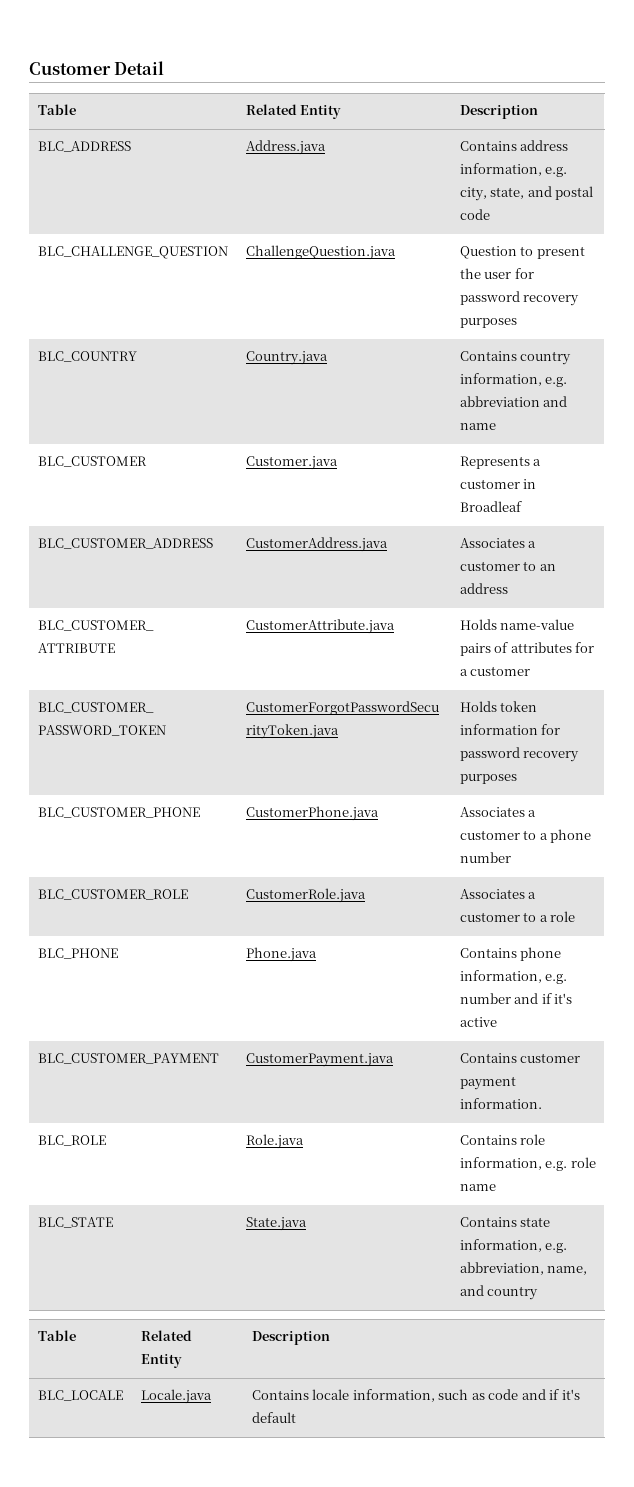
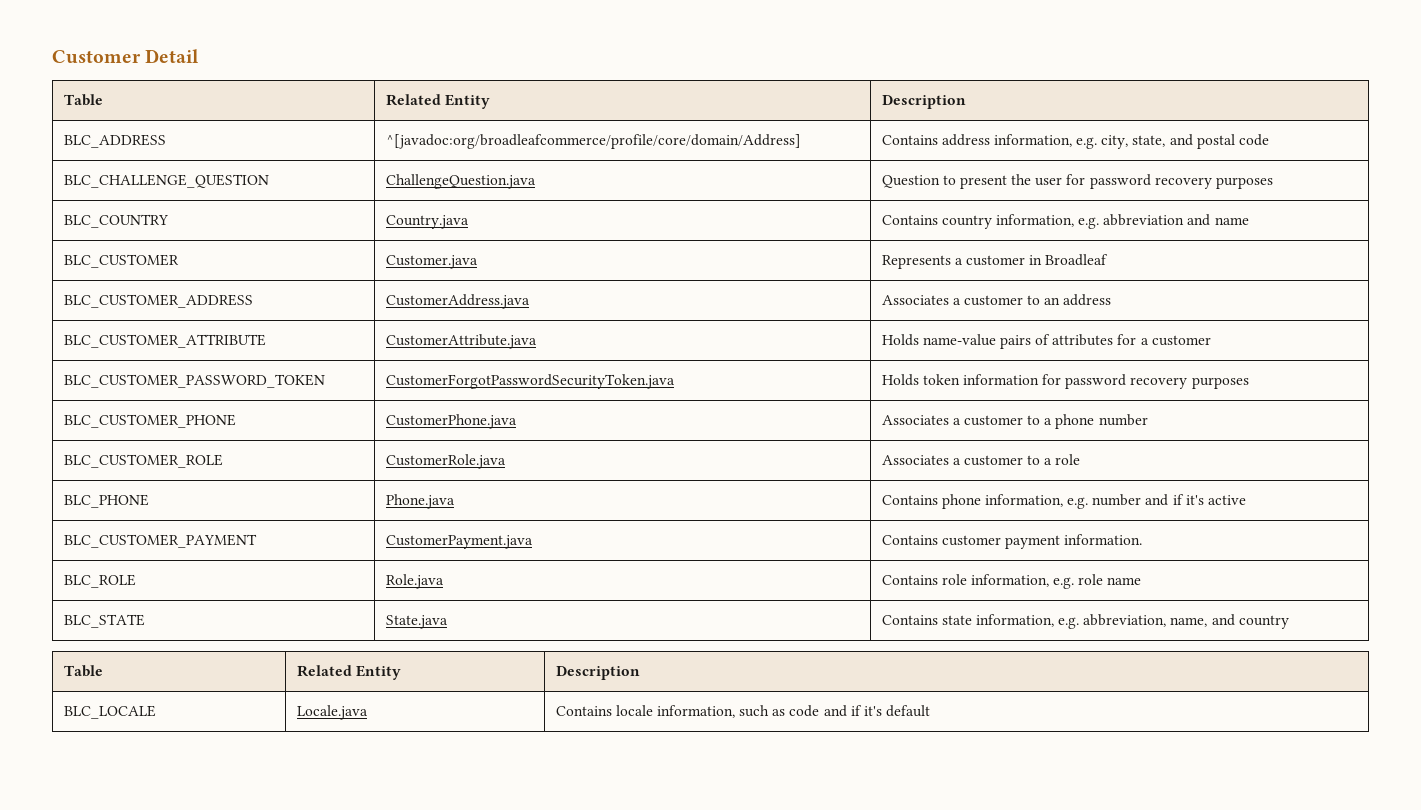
- BLC_ADDRESS | Address.java | Contains address information, e.g. city, state, and postal code
+ BLC_ADDRESS | ^[javadoc:org/broadleafcommerce/profile/core/domain/Address] | Contains address information, e.g. city, state, and postal code

